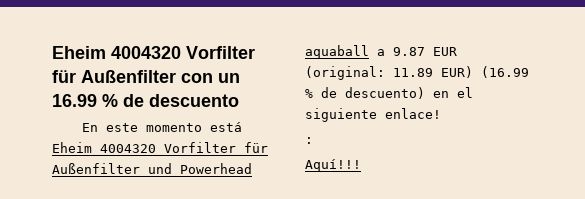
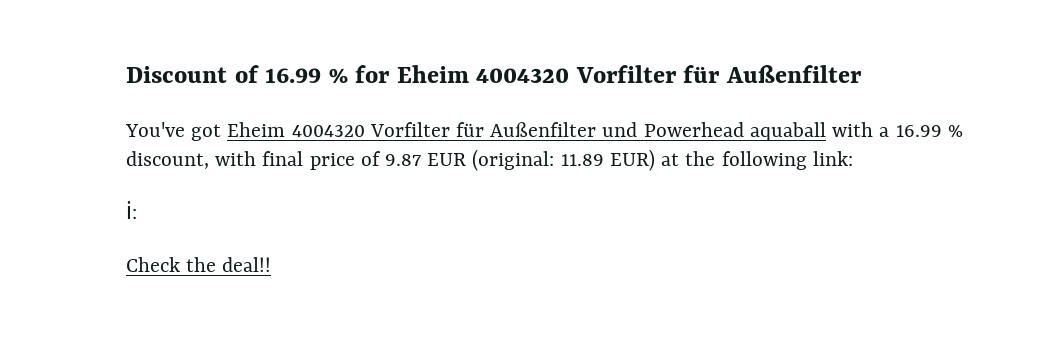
- Eheim 4004320 Vorfilter für Außenfilter con un 16.99 % de descuento
- En este momento está Eheim 4004320 Vorfilter für Außenfilter und Powerhead aquaball a 9.87 EUR (original: 11.89 EUR) (16.99 % de descuento) en el siguiente enlace!
- :
- Aquí!!!
+ Discount of 16.99 % for Eheim 4004320 Vorfilter für Außenfilter
+ You've got Eheim 4004320 Vorfilter für Außenfilter und Powerhead aquaball with a 16.99 % discount, with final price of 9.87 EUR (original: 11.89 EUR) at the following link:
+ ℹ:
+ Check the deal!!

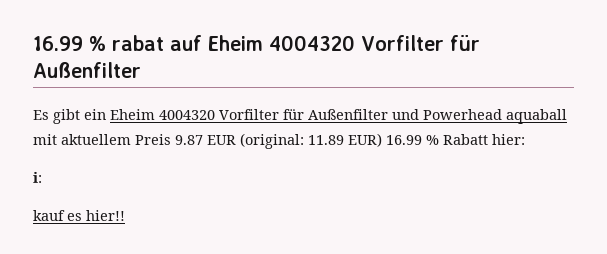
- Discount of 16.99 % for Eheim 4004320 Vorfilter für Außenfilter
+ 16.99 % rabat auf Eheim 4004320 Vorfilter für Außenfilter
- You've got Eheim 4004320 Vorfilter für Außenfilter und Powerhead aquaball with a 16.99 % discount, with final price of 9.87 EUR (original: 11.89 EUR) at the following link:
+ Es gibt ein Eheim 4004320 Vorfilter für Außenfilter und Powerhead aquaball mit aktuellem Preis 9.87 EUR (original: 11.89 EUR) 16.99 % Rabatt hier:
  ℹ:
- Check the deal!!
+ kauf es hier!!

